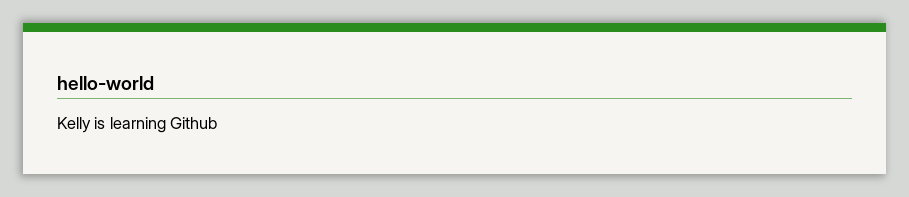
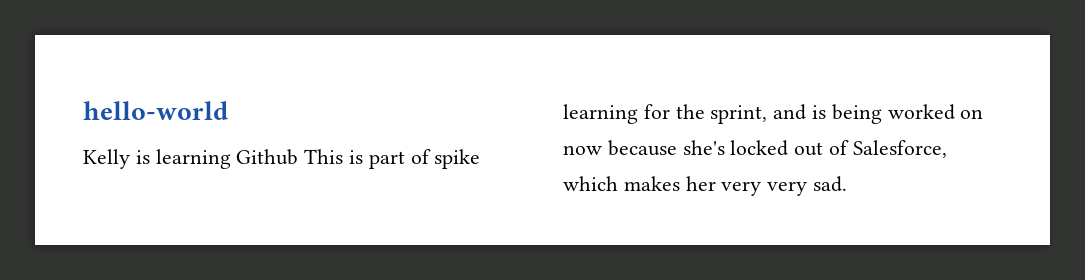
- Kelly is learning Github
+ Kelly is learning Github This is part of spike learning for the sprint, and is being worked on now because she's locked out of Salesforce, which makes her very very sad.

